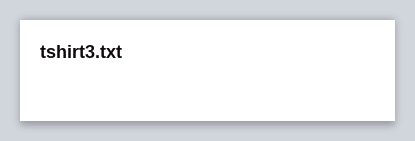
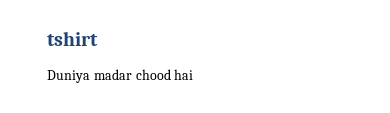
- tshirt3.txt
+ tshirt
+ Duniya madar chood hai

